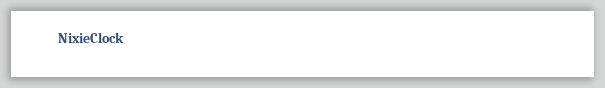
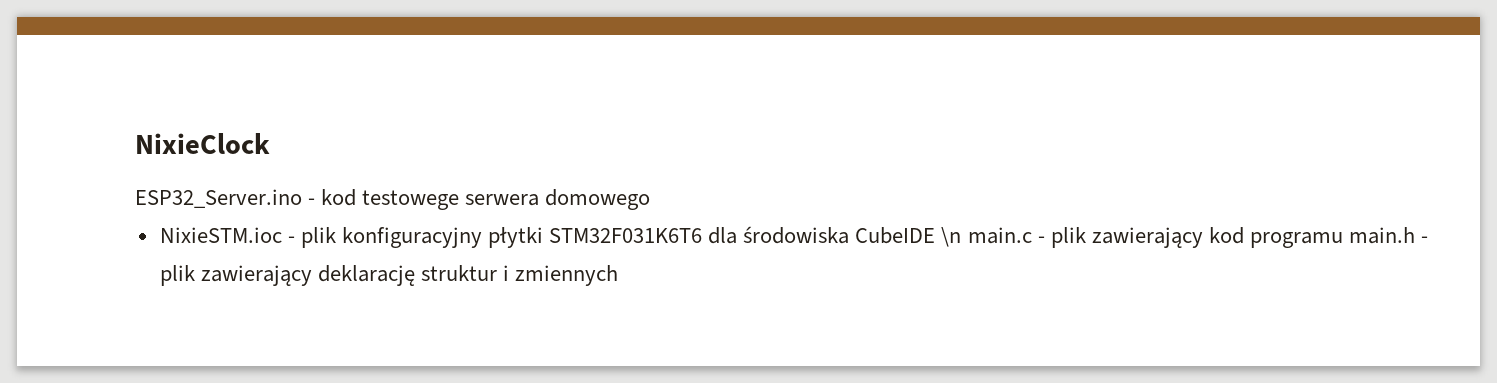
+ ESP32_Server.ino - kod testowege serwera domowego
+ NixieSTM.ioc - plik konfiguracyjny płytki STM32F031K6T6 dla środowiska CubeIDE \n main.c - plik zawierający kod programu main.h - plik zawierający deklarację struktur i zmiennych

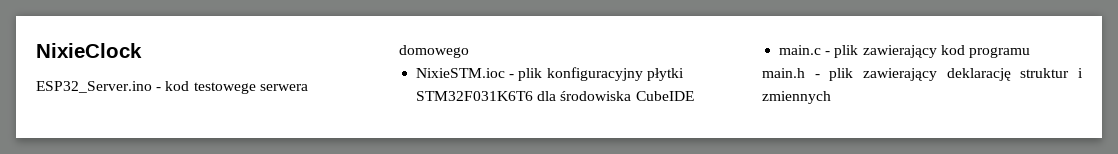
- NixieSTM.ioc - plik konfiguracyjny płytki STM32F031K6T6 dla środowiska CubeIDE \n main.c - plik zawierający kod programu main.h - plik zawierający deklarację struktur i zmiennych
+ NixieSTM.ioc - plik konfiguracyjny płytki STM32F031K6T6 dla środowiska CubeIDE
+ main.c - plik zawierający kod programu
+ main.h - plik zawierający deklarację struktur i zmiennych

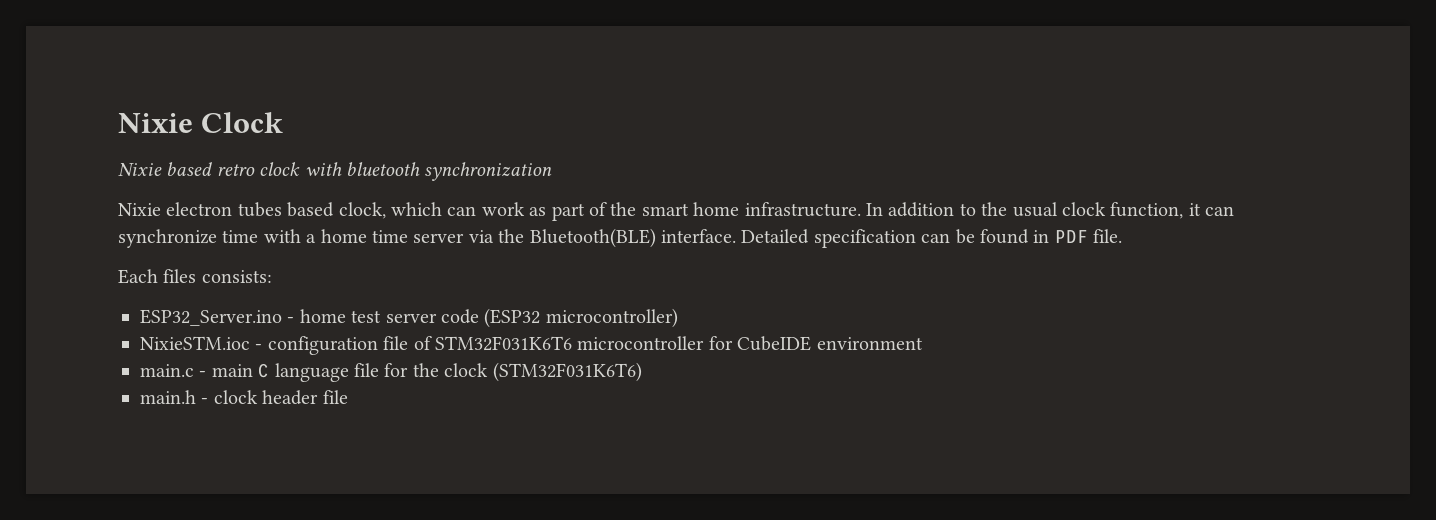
- NixieClock
- ESP32_Server.ino - kod testowege serwera domowego
- NixieSTM.ioc - plik konfiguracyjny płytki STM32F031K6T6 dla środowiska CubeIDE
+ Nixie Clock
+ Nixie based retro clock with bluetooth synchronization
+ Nixie electron tubes based clock, which can work as part of the smart home infrastructure. In addition to the usual clock function, it can synchronize time with a home time server via the Bluetooth(BLE) interface. Detailed specification can be found in PDF file.
+ Each files consists:
+ ESP32_Server.ino - home test server code (ESP32 microcontroller)
+ NixieSTM.ioc - configuration file of STM32F031K6T6 microcontroller for CubeIDE environment
- main.c - plik zawierający kod programu
- main.h - plik zawierający deklarację struktur i zmiennych
+ main.c - main C language file for the clock (STM32F031K6T6)
+ main.h - clock header file

